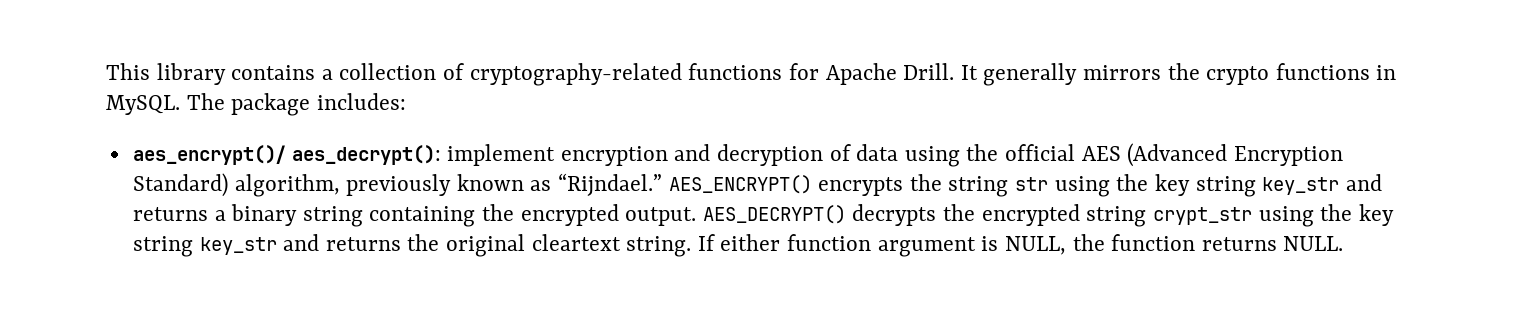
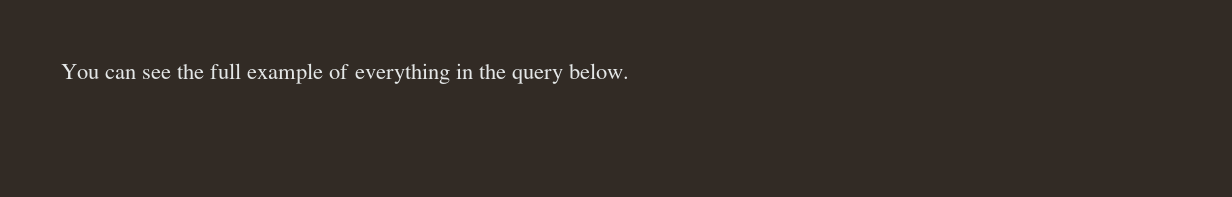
- This library contains a collection of cryptography-related functions for Apache Drill. It generally mirrors the crypto functions in MySQL. The package includes:
- aes_encrypt()/ aes_decrypt(): implement encryption and decryption of data using the official AES (Advanced Encryption Standard) algorithm, previously known as “Rijndael.” AES_ENCRYPT() encrypts the string str using the key string key_str and returns a binary string containing the encrypted output. AES_DECRYPT() decrypts the encrypted string crypt_str using the key string key_str and returns the original cleartext string. If either function argument is NULL, the function returns NULL.
+ You can see the full example of everything in the query below.

